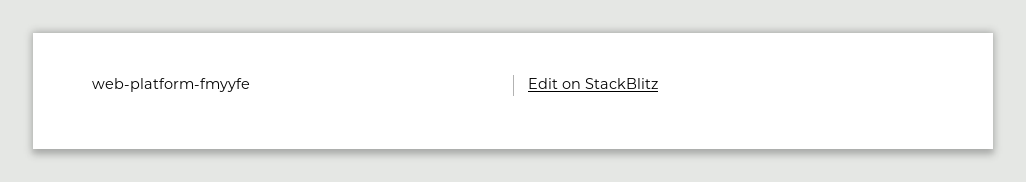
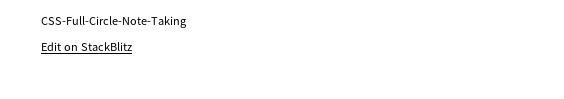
- web-platform-fmyyfe
+ CSS-Full-Circle-Note-Taking

